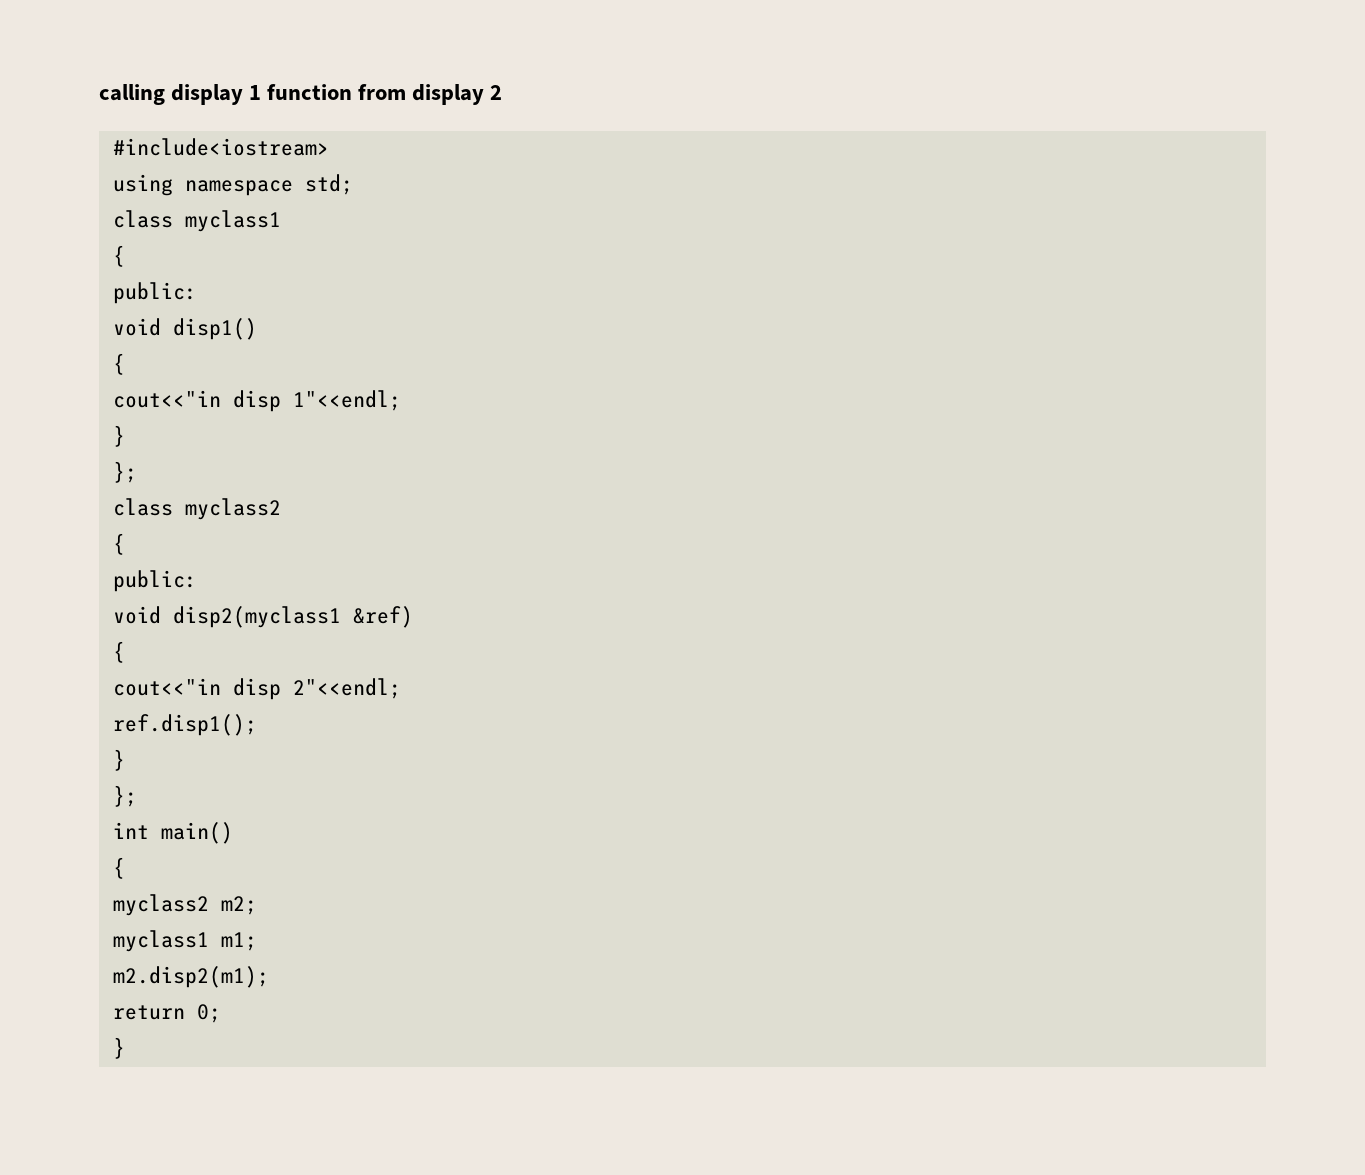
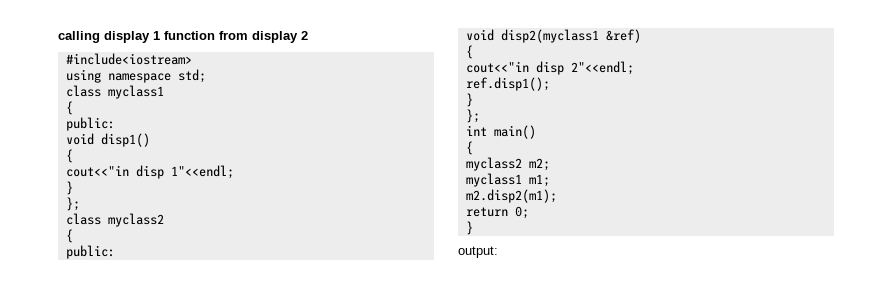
+ output:

